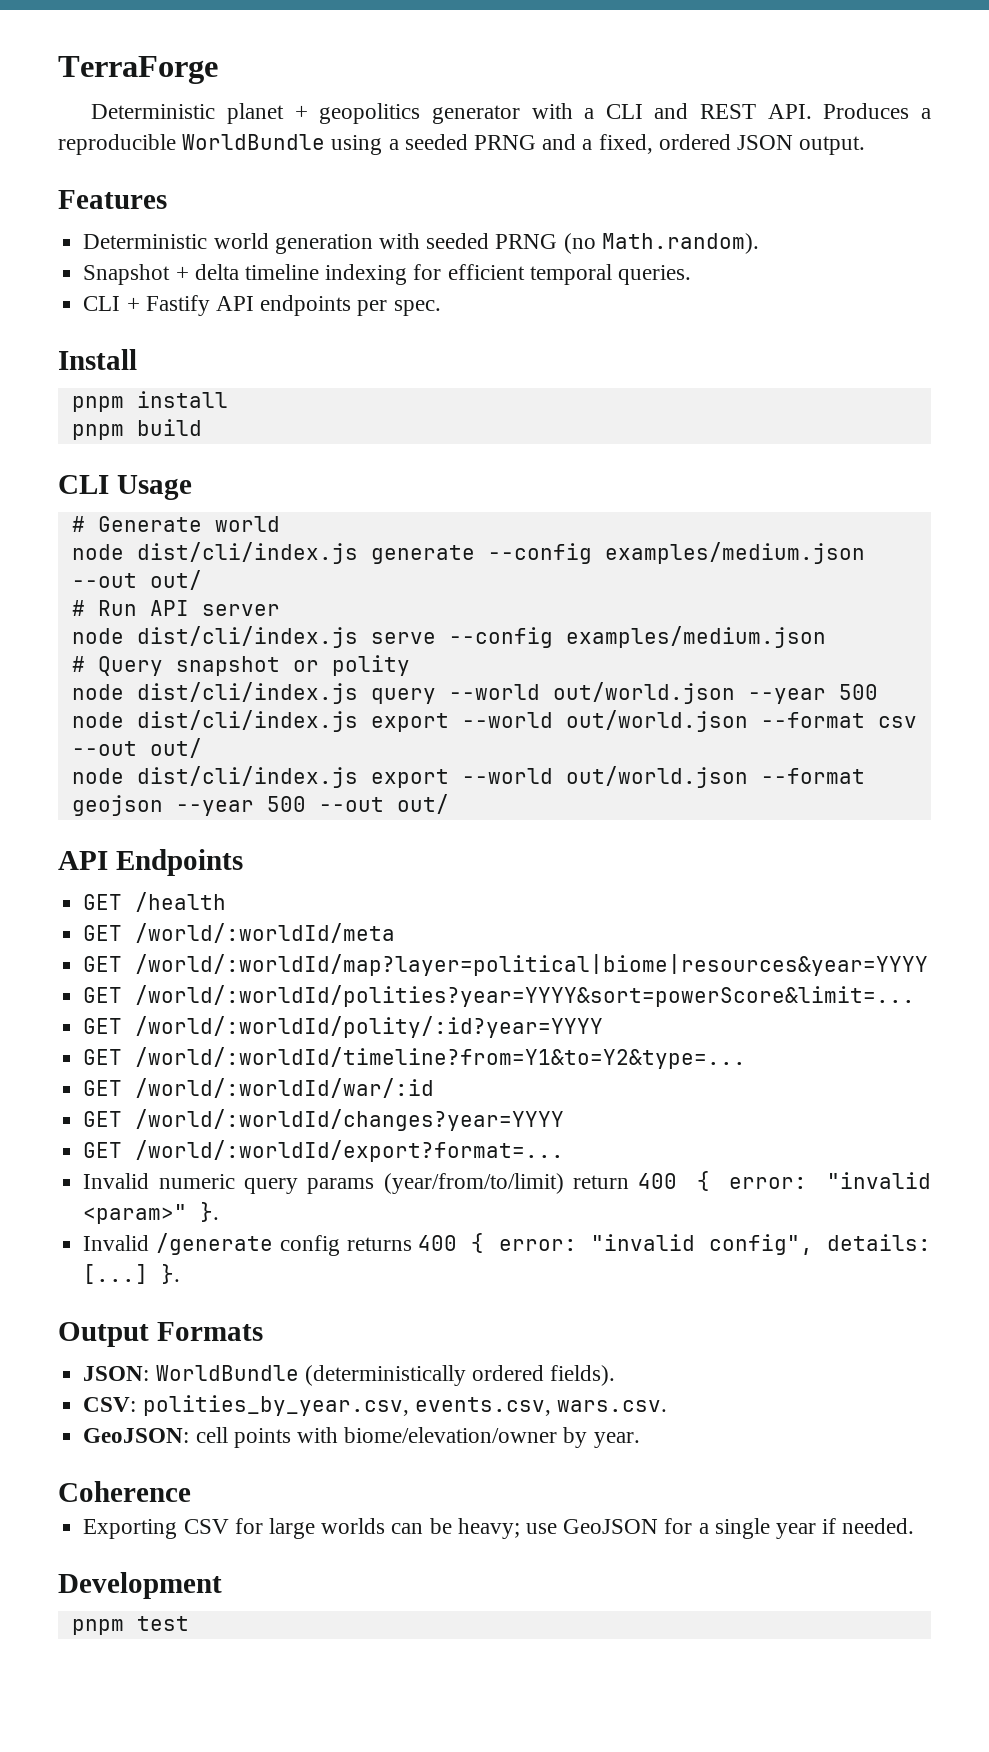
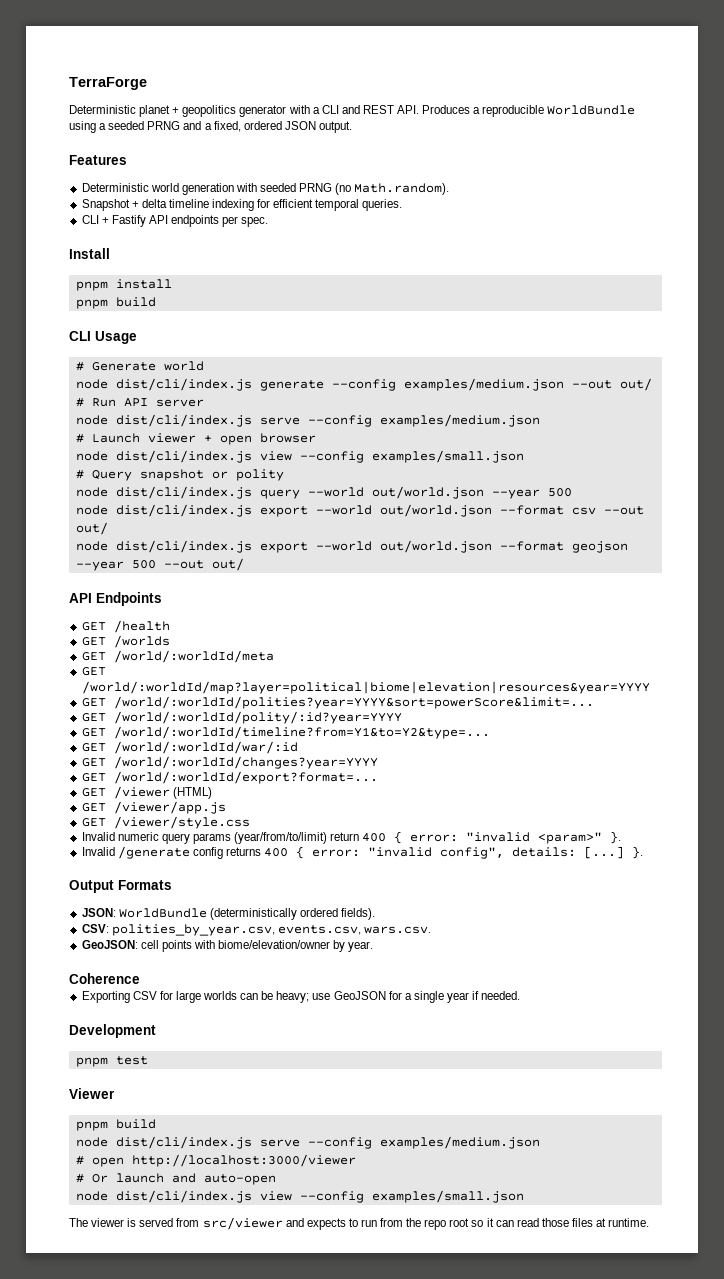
+ # Launch viewer + open browser
+ node dist/cli/index.js view --config examples/small.json
+ GET /worlds
- GET /world/:worldId/map?layer=political|biome|resources&year=YYYY
+ GET /world/:worldId/map?layer=political|biome|elevation|resources&year=YYYY
+ GET /viewer (HTML)
+ GET /viewer/app.js
+ GET /viewer/style.css
+ Viewer
+ pnpm build
+ node dist/cli/index.js serve --config examples/medium.json
+ # open http://localhost:3000/viewer
+ # Or launch and auto-open
+ node dist/cli/index.js view --config examples/small.json
+ The viewer is served from src/viewer and expects to run from the repo root so it can read those files at runtime.

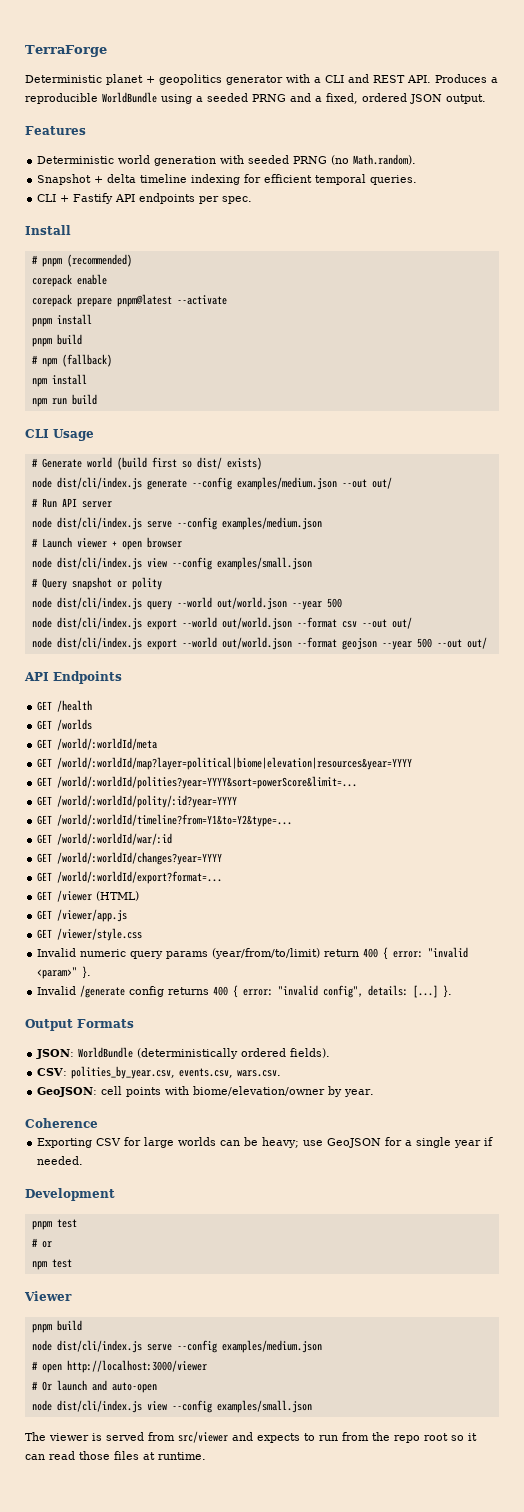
+ # pnpm (recommended)
+ corepack enable
+ corepack prepare pnpm@latest --activate
  pnpm install
  pnpm build
+ # npm (fallback)
+ npm install
+ npm run build
- # Generate world
+ # Generate world (build first so dist/ exists)
+ # or
+ npm test

